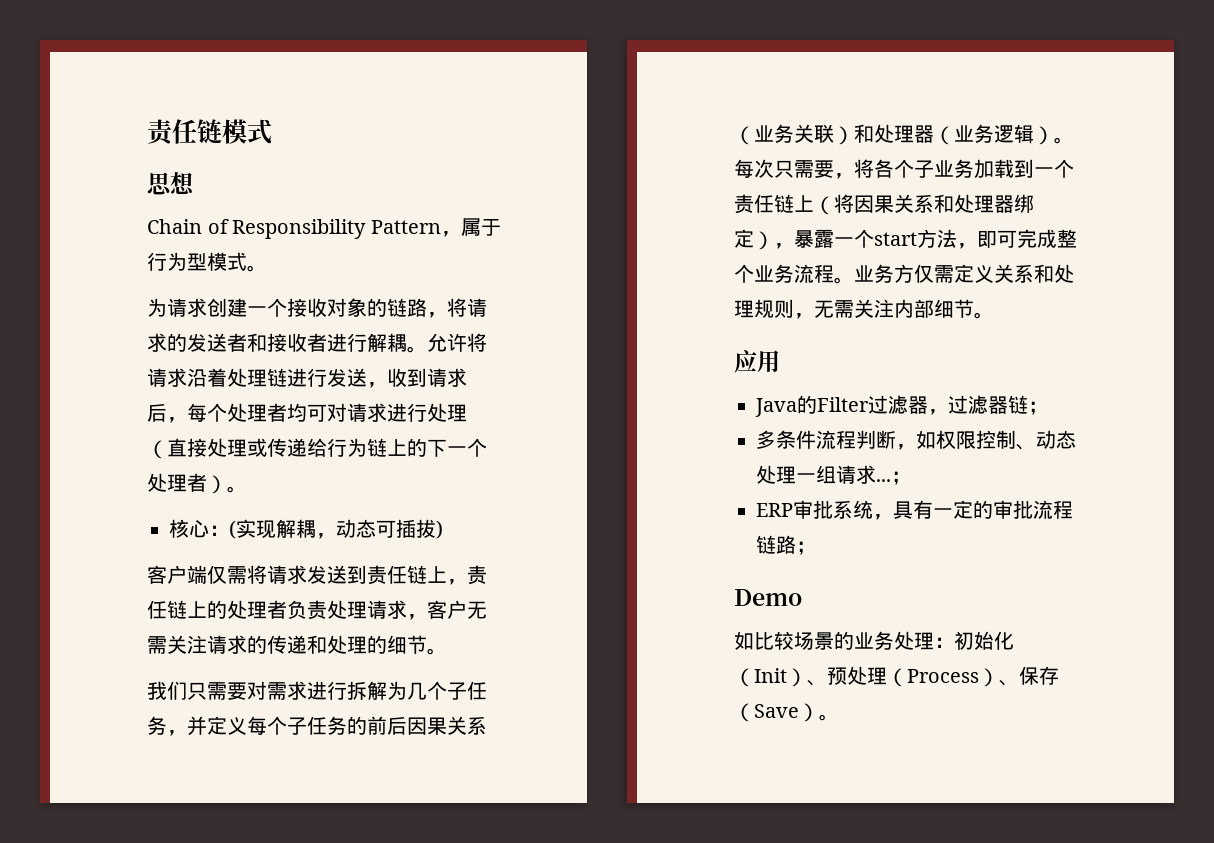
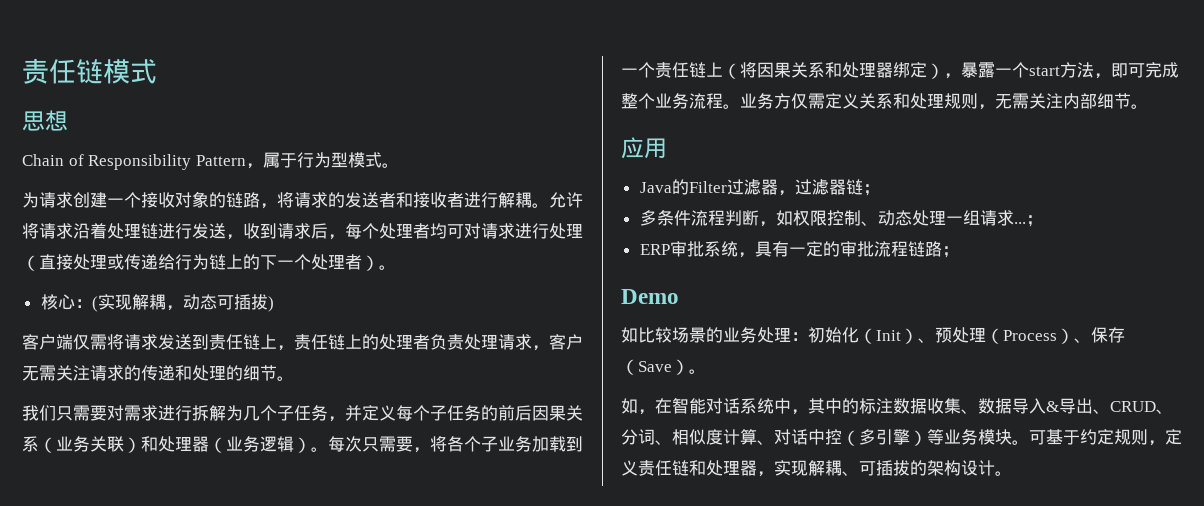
+ 如，在智能对话系统中，其中的标注数据收集、数据导入&导出、CRUD、分词、相似度计算、对话中控（多引擎）等业务模块。可基于约定规则，定义责任链和处理器，实现解耦、可插拔的架构设计。

